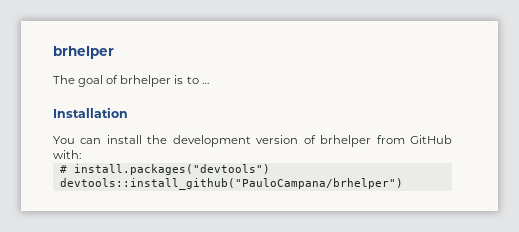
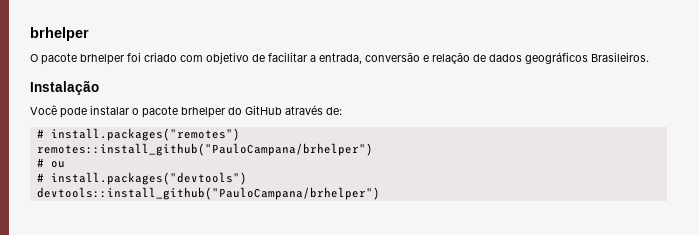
- The goal of brhelper is to …
- Installation
- You can install the development version of brhelper from GitHub with:
+ O pacote brhelper foi criado com objetivo de facilitar a entrada, conversão e relação de dados geográficos Brasileiros.
+ Instalação
+ Você pode instalar o pacote brhelper do GitHub através de:
+ # install.packages("remotes")
+ remotes::install_github("PauloCampana/brhelper")
+ # ou

